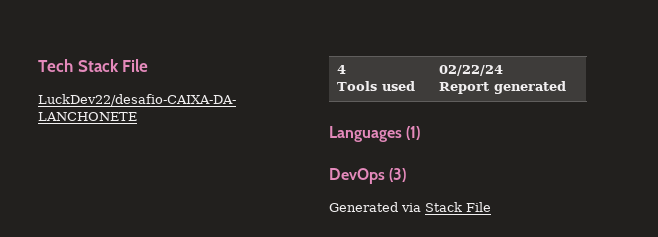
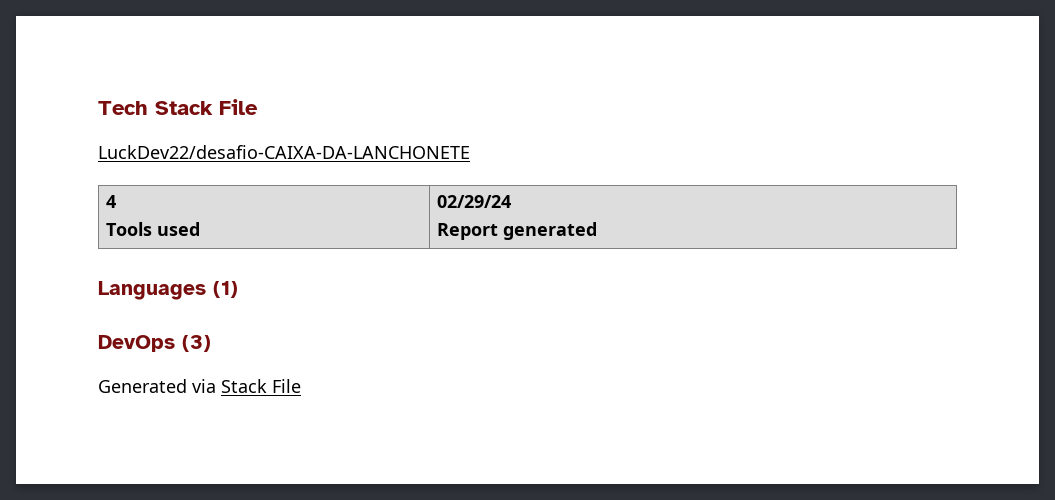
  4
- Tools used | 02/22/24
+ Tools used | 02/29/24

